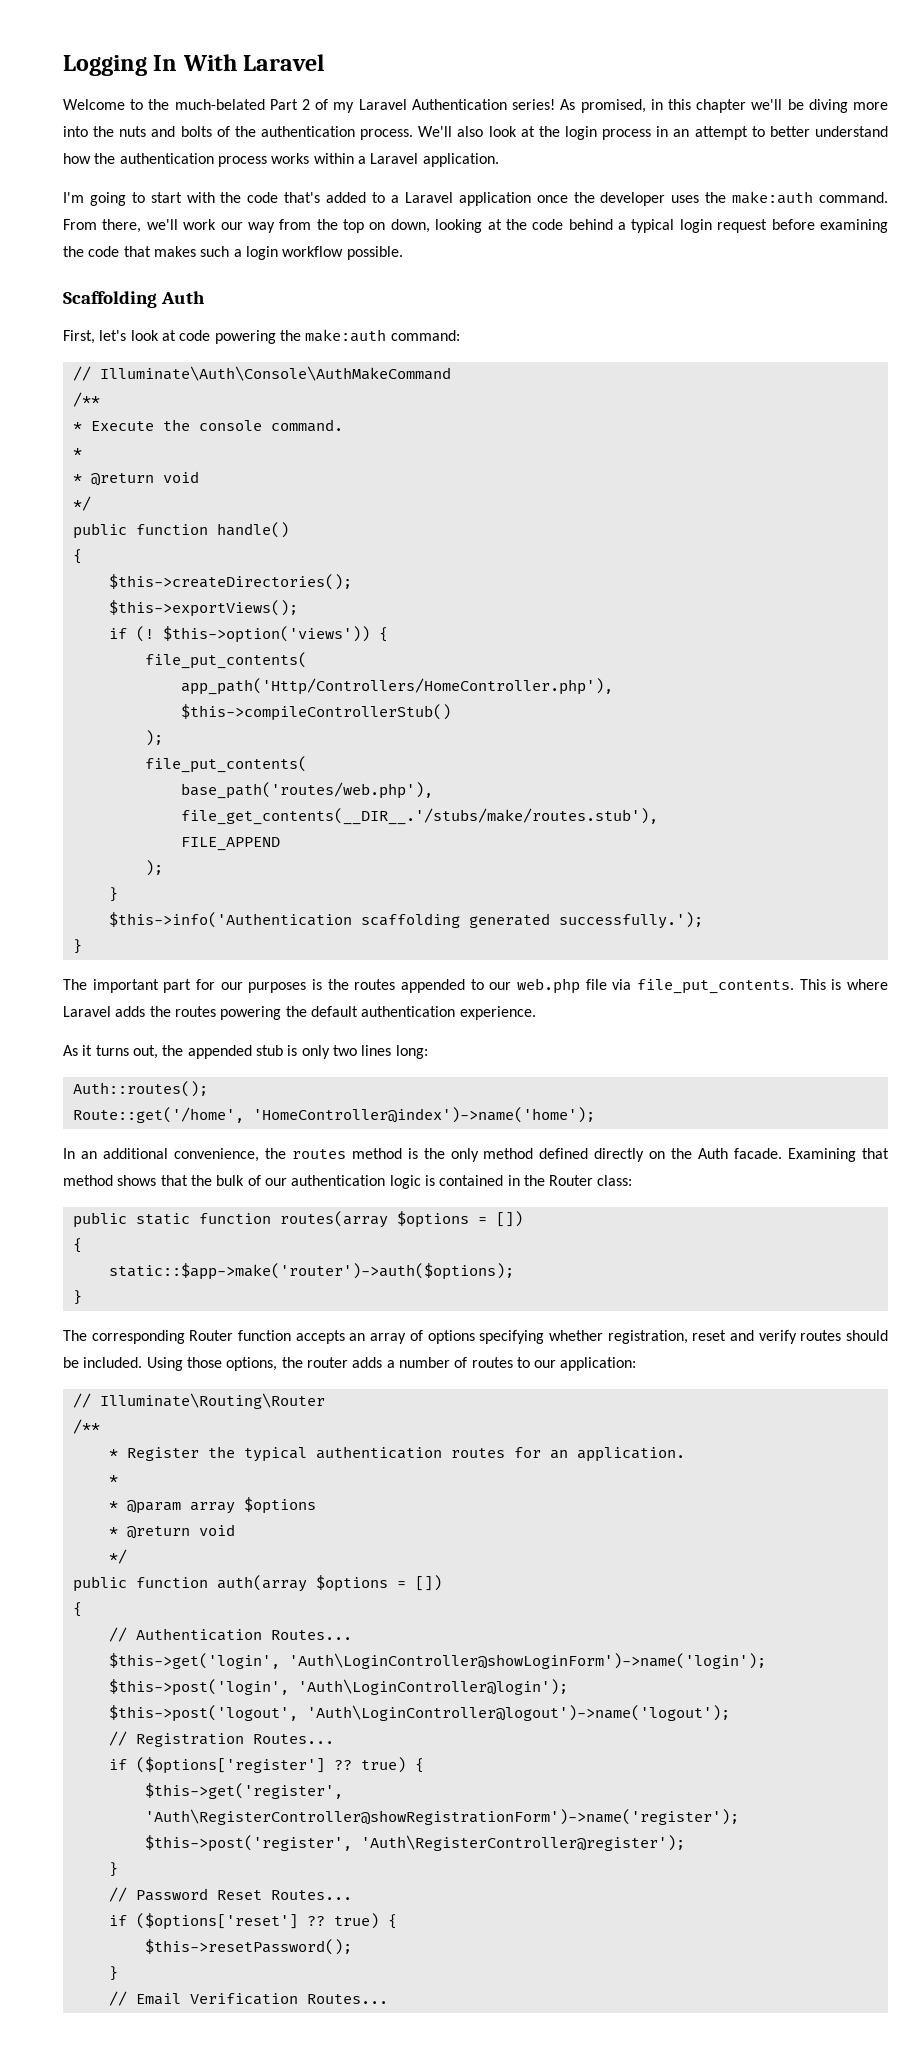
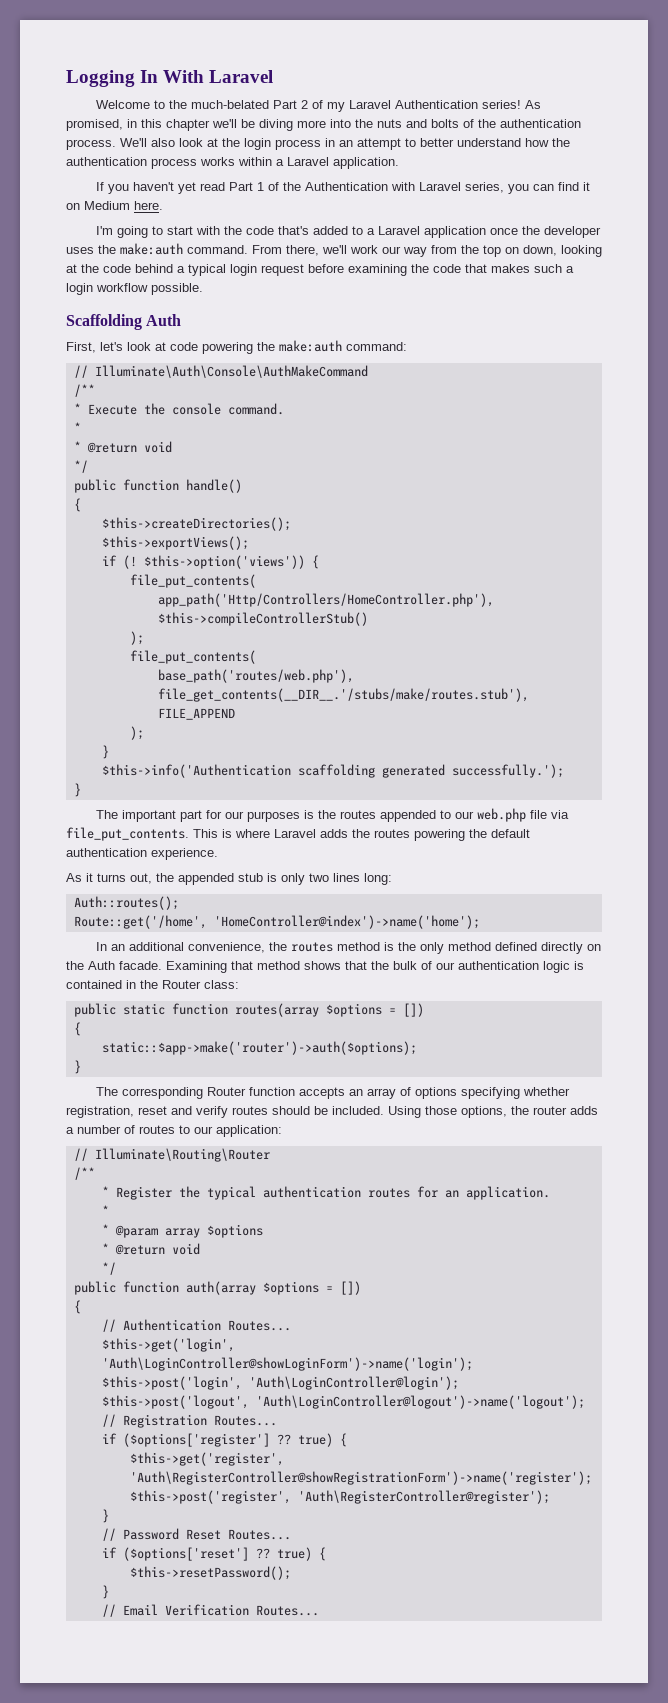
+ If you haven't yet read Part 1 of the Authentication with Laravel series, you can find it on Medium here.

